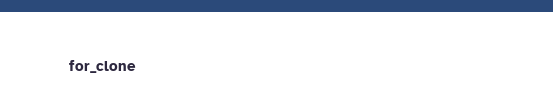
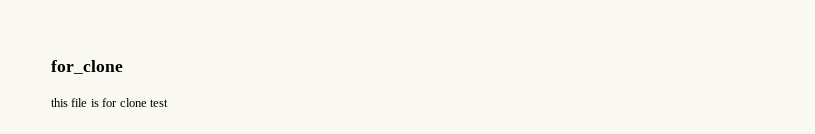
+ this file is for clone test

